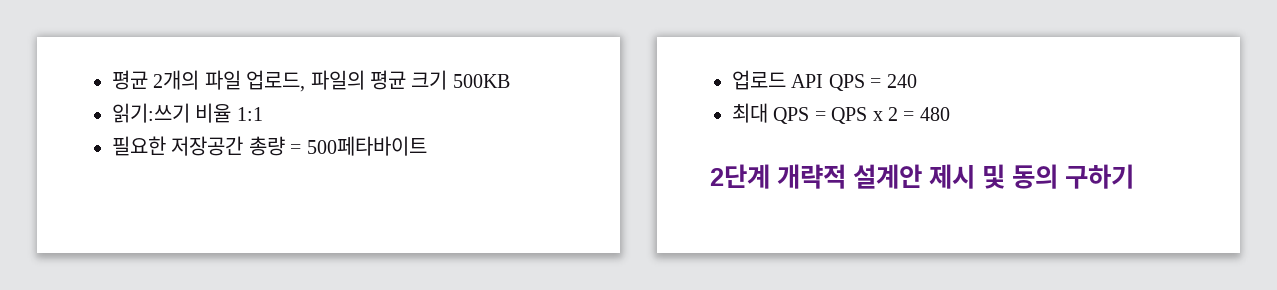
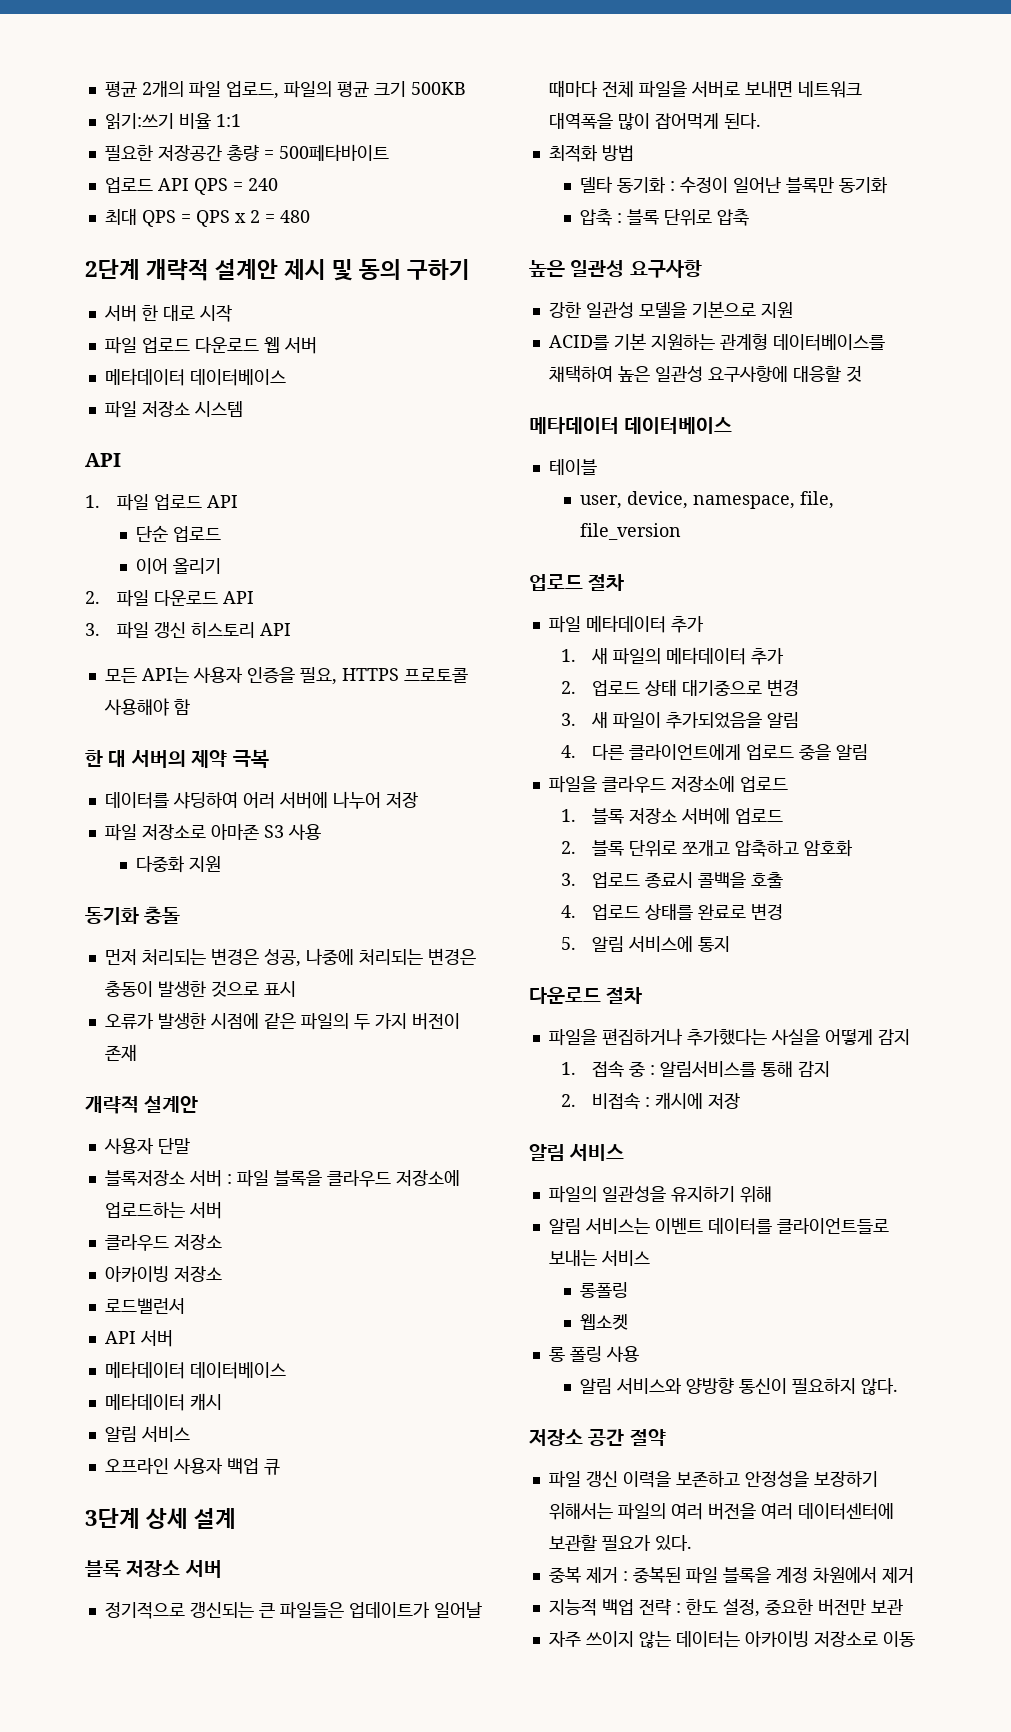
+ 서버 한 대로 시작
+ 파일 업로드 다운로드 웹 서버
+ 메타데이터 데이터베이스
+ 파일 저장소 시스템
+ API
+ 1. 파일 업로드 API
+ 단순 업로드
+ 이어 올리기
+ 2. 파일 다운로드 API
+ 3. 파일 갱신 히스토리 API
+ 모든 API는 사용자 인증을 필요, HTTPS 프로토콜 사용해야 함
+ 한 대 서버의 제약 극복
+ 데이터를 샤딩하여 어러 서버에 나누어 저장
+ 파일 저장소로 아마존 S3 사용
+ 다중화 지원
+ 동기화 충돌
+ 먼저 처리되는 변경은 성공, 나중에 처리되는 변경은 충동이 발생한 것으로 표시
+ 오류가 발생한 시점에 같은 파일의 두 가지 버전이 존재
+ 개략적 설계안
+ 사용자 단말
+ 블록저장소 서버 : 파일 블록을 클라우드 저장소에 업로드하는 서버
+ 클라우드 저장소
+ 아카이빙 저장소
+ 로드밸런서
+ API 서버
+ 메타데이터 데이터베이스
+ 메타데이터 캐시
+ 알림 서비스
+ 오프라인 사용자 백업 큐
+ 3단계 상세 설계
+ 블록 저장소 서버
+ 정기적으로 갱신되는 큰 파일들은 업데이트가 일어날 때마다 전체 파일을 서버로 보내면 네트워크 대역폭을 많이 잡어먹게 된다.
+ 최적화 방법
+ 델타 동기화 : 수정이 일어난 블록만 동기화
+ 압축 : 블록 단위로 압축
+ 높은 일관성 요구사항
+ 강한 일관성 모델을 기본으로 지원
+ ACID를 기본 지원하는 관계형 데이터베이스를 채택하여 높은 일관성 요구사항에 대응할 것
+ 메타데이터 데이터베이스
+ 테이블
+ user, device, namespace, file, file_version
+ 업로드 절차
+ 파일 메타데이터 추가
+ 1. 새 파일의 메타데이터 추가
+ 2. 업로드 상태 대기중으로 변경
+ 3. 새 파일이 추가되었음을 알림
+ 4. 다른 클라이언트에게 업로드 중을 알림
+ 파일을 클라우드 저장소에 업로드
+ 1. 블록 저장소 서버에 업로드
+ 2. 블록 단위로 쪼개고 압축하고 암호화
+ 3. 업로드 종료시 콜백을 호출
+ 4. 업로드 상태를 완료로 변경
+ 5. 알림 서비스에 통지
+ 다운로드 절차
+ 파일을 편집하거나 추가했다는 사실을 어떻게 감지
+ 1. 접속 중 : 알림서비스를 통해 감지
+ 2. 비접속 : 캐시에 저장
+ 알림 서비스
+ 파일의 일관성을 유지하기 위해
+ 알림 서비스는 이벤트 데이터를 클라이언트들로 보내는 서비스
+ 롱폴링
+ 웹소켓
+ 롱 폴링 사용
+ 알림 서비스와 양방향 통신이 필요하지 않다.
+ 저장소 공간 절약
+ 파일 갱신 이력을 보존하고 안정성을 보장하기 위해서는 파일의 여러 버전을 여러 데이터센터에 보관할 필요가 있다.
+ 중복 제거 : 중복된 파일 블록을 계정 차원에서 제거
+ 지능적 백업 전략 : 한도 설정, 중요한 버전만 보관
+ 자주 쓰이지 않는 데이터는 아카이빙 저장소로 이동

